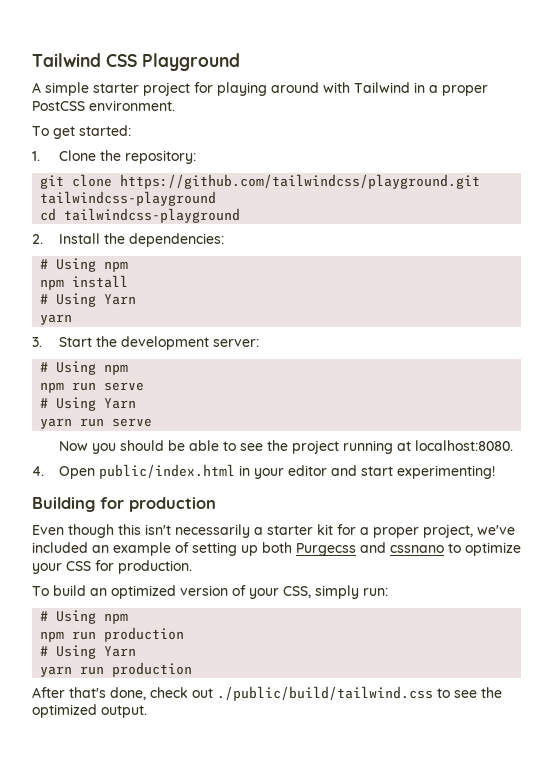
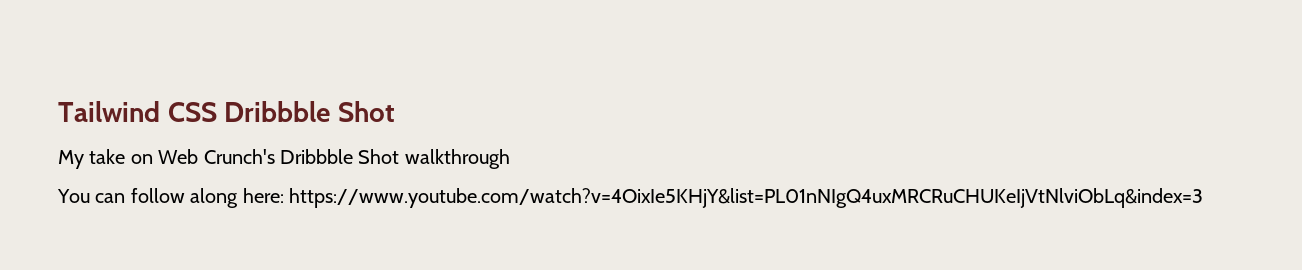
- Tailwind CSS Playground
- A simple starter project for playing around with Tailwind in a proper PostCSS environment.
- To get started:
- 1. Clone the repository:
- git clone https://github.com/tailwindcss/playground.git tailwindcss-playground
- cd tailwindcss-playground
- 2. Install the dependencies:
- # Using npm
- npm install
- # Using Yarn
- yarn
- 3. Start the development server:
- # Using npm
- npm run serve
- # Using Yarn
- yarn run serve
- Now you should be able to see the project running at localhost:8080.
- 4. Open public/index.html in your editor and start experimenting!
- Building for production
- Even though this isn't necessarily a starter kit for a proper project, we've included an example of setting up both Purgecss and cssnano to optimize your CSS for production.
- To build an optimized version of your CSS, simply run:
- # Using npm
- npm run production
- # Using Yarn
- yarn run production
- After that's done, check out ./public/build/tailwind.css to see the optimized output.
+ Tailwind CSS Dribbble Shot
+ My take on Web Crunch's Dribbble Shot walkthrough
+ You can follow along here: https://www.youtube.com/watch?v=4OixIe5KHjY&list=PL01nNIgQ4uxMRCRuCHUKeIjVtNlviObLq&index=3

